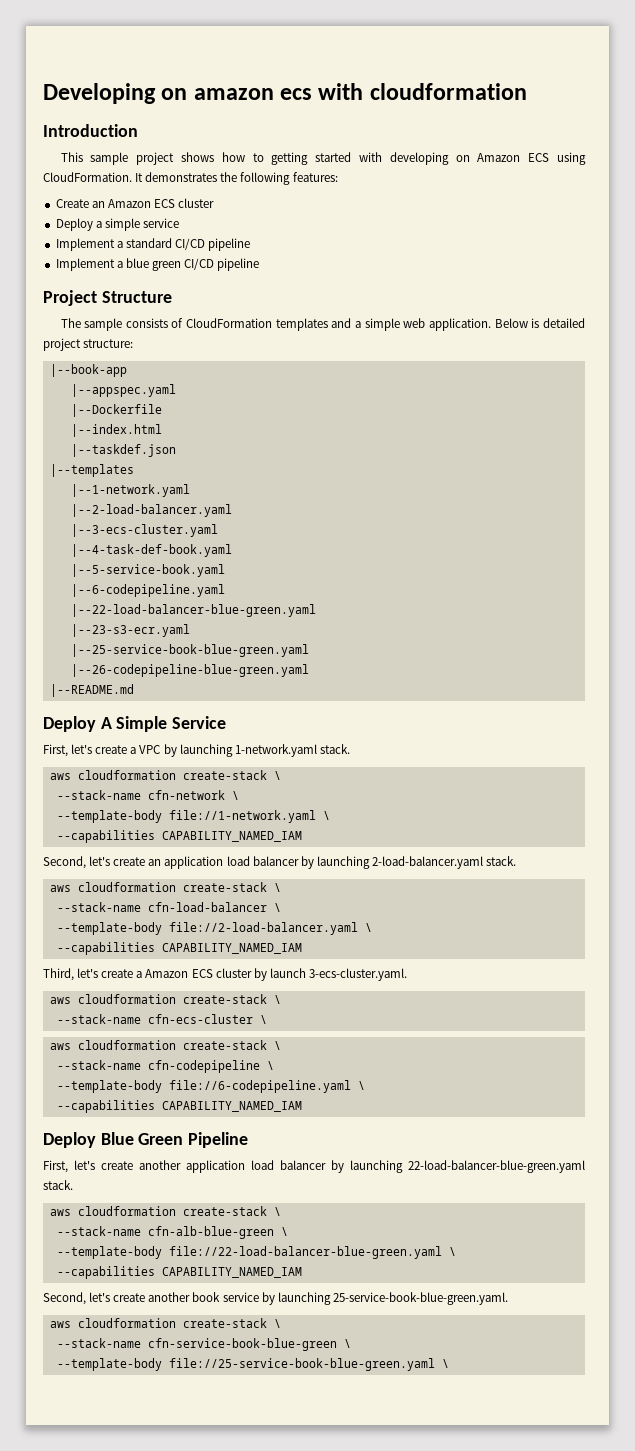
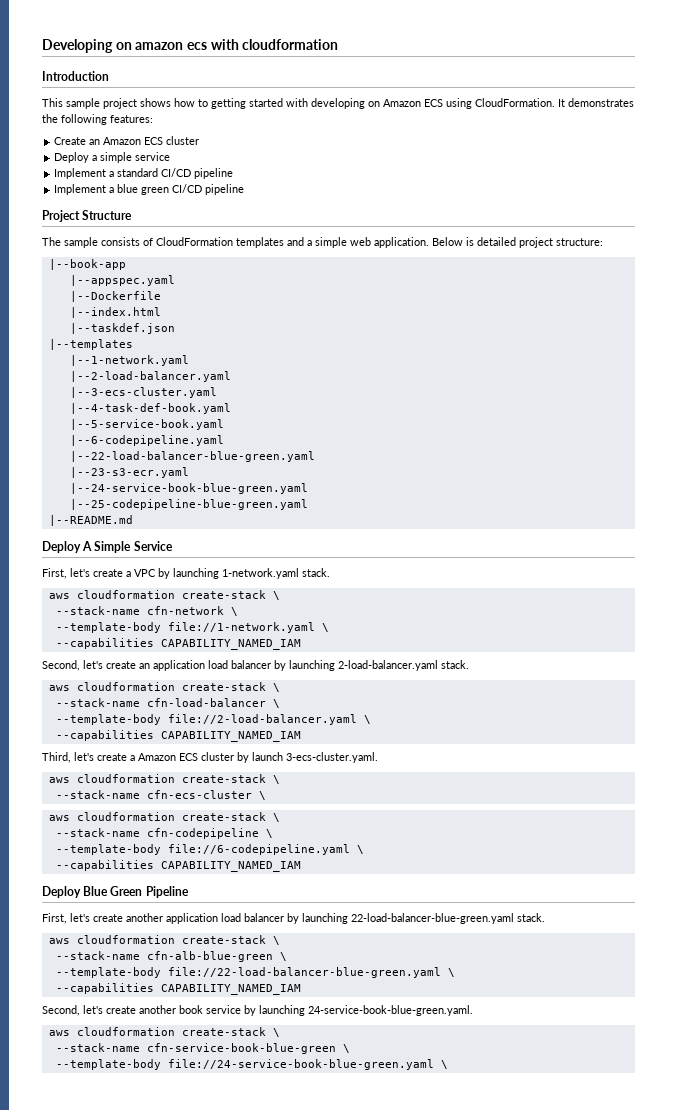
- |--25-service-book-blue-green.yaml
- |--26-codepipeline-blue-green.yaml
+ |--24-service-book-blue-green.yaml
+ |--25-codepipeline-blue-green.yaml
- Second, let's create another book service by launching 25-service-book-blue-green.yaml.
+ Second, let's create another book service by launching 24-service-book-blue-green.yaml.
- --template-body file://25-service-book-blue-green.yaml \
+ --template-body file://24-service-book-blue-green.yaml \

